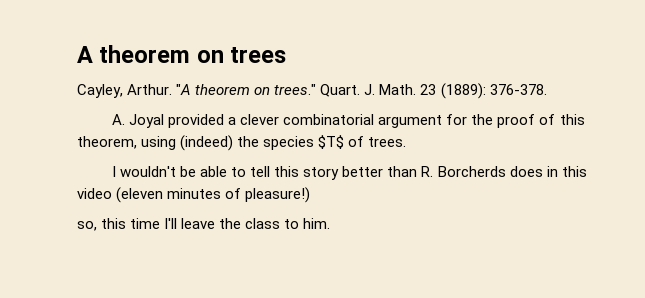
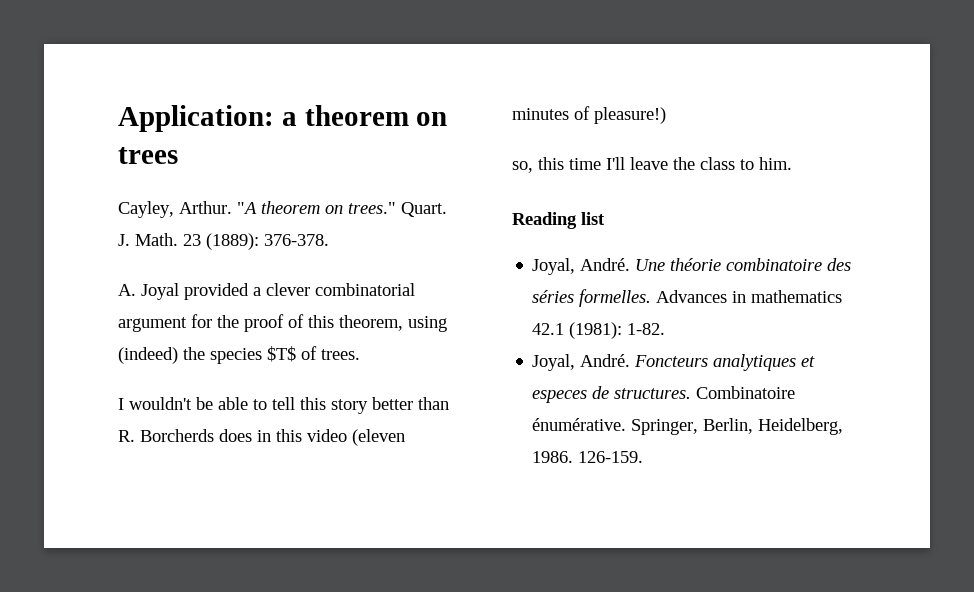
- A theorem on trees
+ Application: a theorem on trees
+ Reading list
+ Joyal, André. Une théorie combinatoire des séries formelles. Advances in mathematics 42.1 (1981): 1-82.
+ Joyal, André. Foncteurs analytiques et especes de structures. Combinatoire énumérative. Springer, Berlin, Heidelberg, 1986. 126-159.

